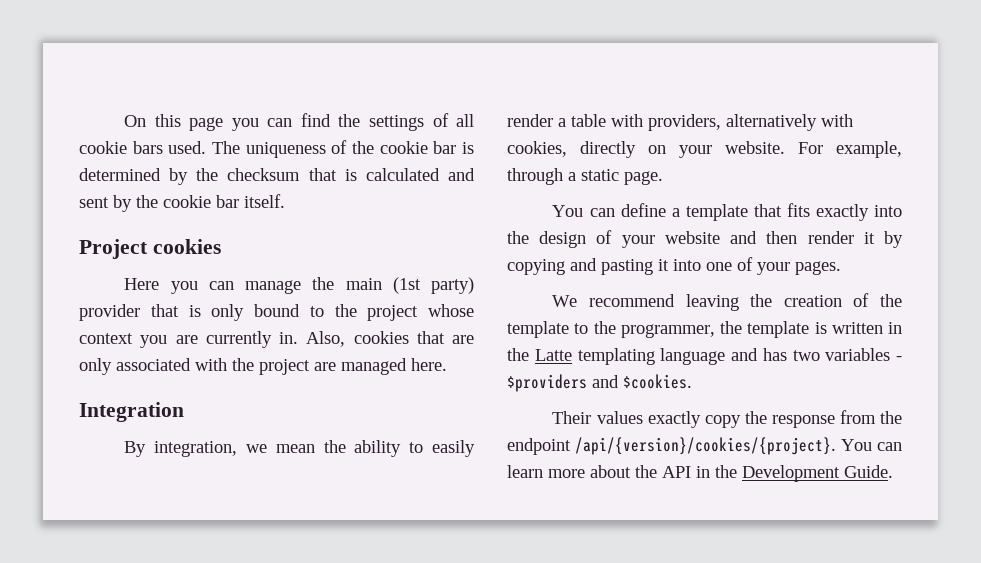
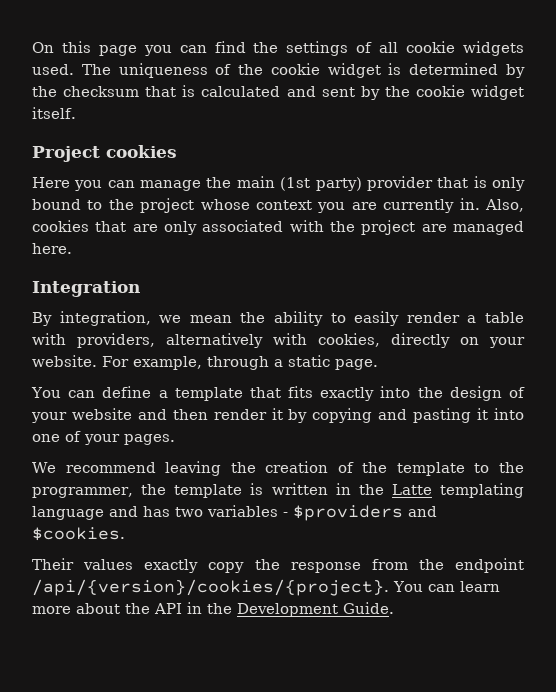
- On this page you can find the settings of all cookie bars used.
+ On this page you can find the settings of all cookie widgets used.
- The uniqueness of the cookie bar is determined by the checksum that is calculated and sent by the cookie bar itself.
+ The uniqueness of the cookie widget is determined by the checksum that is calculated and sent by the cookie widget itself.

